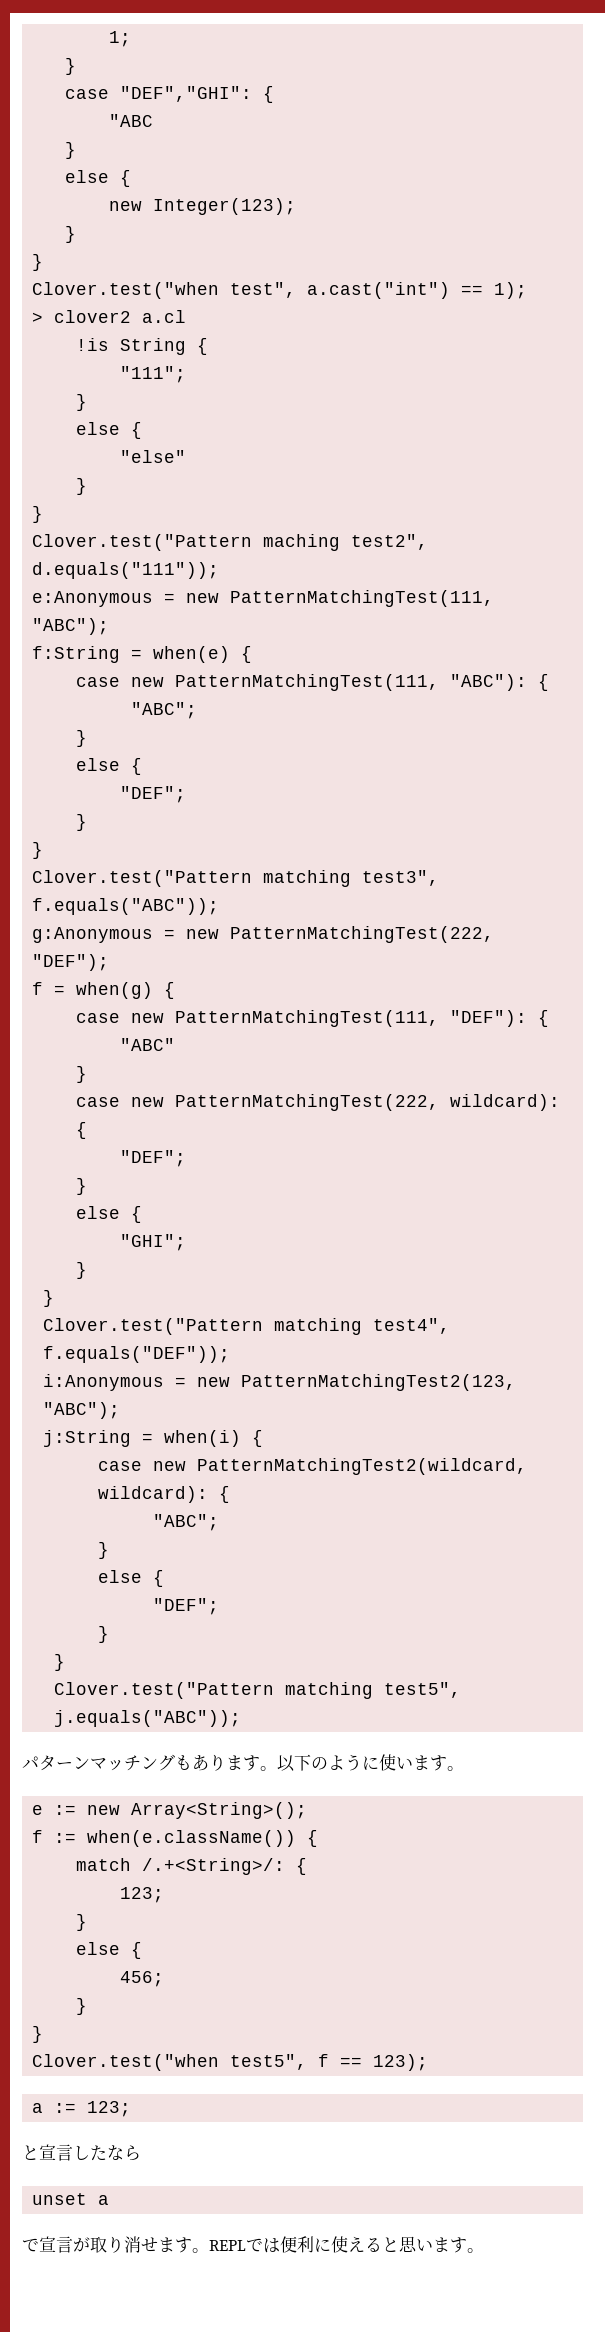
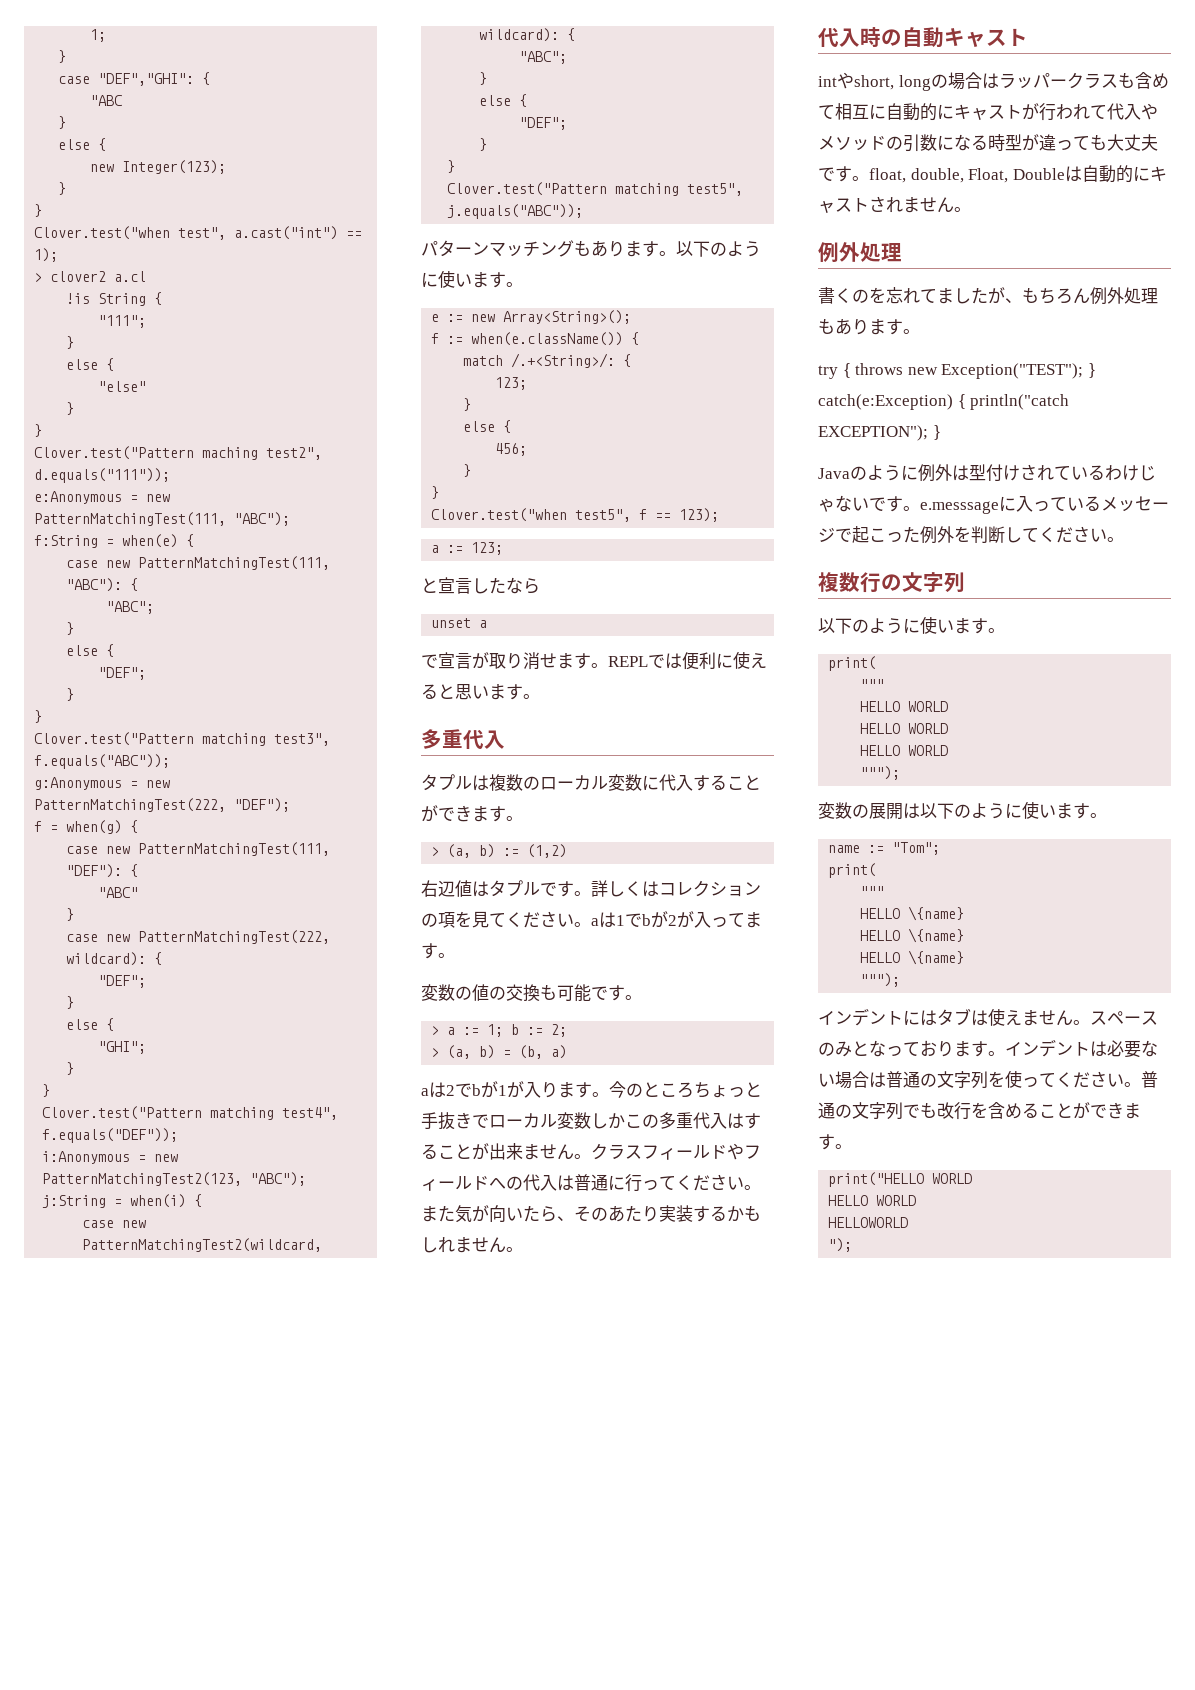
  REPLでは便利に使えると思います。
+ 多重代入
+ タプルは複数のローカル変数に代入することができます。
+ > (a, b) := (1,2)
+ 右辺値はタプルです。詳しくはコレクションの項を見てください。aは1でbが2が入ってます。
+ 変数の値の交換も可能です。
+ > a := 1; b := 2;
+ > (a, b) = (b, a)
+ aは2でbが1が入ります。今のところちょっと手抜きでローカル変数しかこの多重代入はすることが出来ません。クラスフィールドやフィールドへの代入は普通に行ってください。また気が向いたら、そのあたり実装するかもしれません。
+ 代入時の自動キャスト
+ intやshort, longの場合はラッパークラスも含めて相互に自動的にキャストが行われて代入やメソッドの引数になる時型が違っても大丈夫です。float, double, Float, Doubleは自動的にキャストされません。
+ 例外処理
+ 書くのを忘れてましたが、もちろん例外処理もあります。
+ try { throws new Exception("TEST"); } catch(e:Exception) { println("catch EXCEPTION"); }
+ Javaのように例外は型付けされているわけじゃないです。e.messsageに入っているメッセージで起こった例外を判断してください。
+ 複数行の文字列
+ 以下のように使います。
+ print(
+ """
+ HELLO WORLD
+ HELLO WORLD
+ HELLO WORLD
+ """);
+ 変数の展開は以下のように使います。
+ name := "Tom";
+ print(
+ """
+ HELLO \{name}
+ HELLO \{name}
+ HELLO \{name}
+ """);
+ インデントにはタブは使えません。スペースのみとなっております。インデントは必要ない場合は普通の文字列を使ってください。普通の文字列でも改行を含めることができます。
+ print("HELLO WORLD
+ HELLO WORLD
+ HELLOWORLD
+ ");

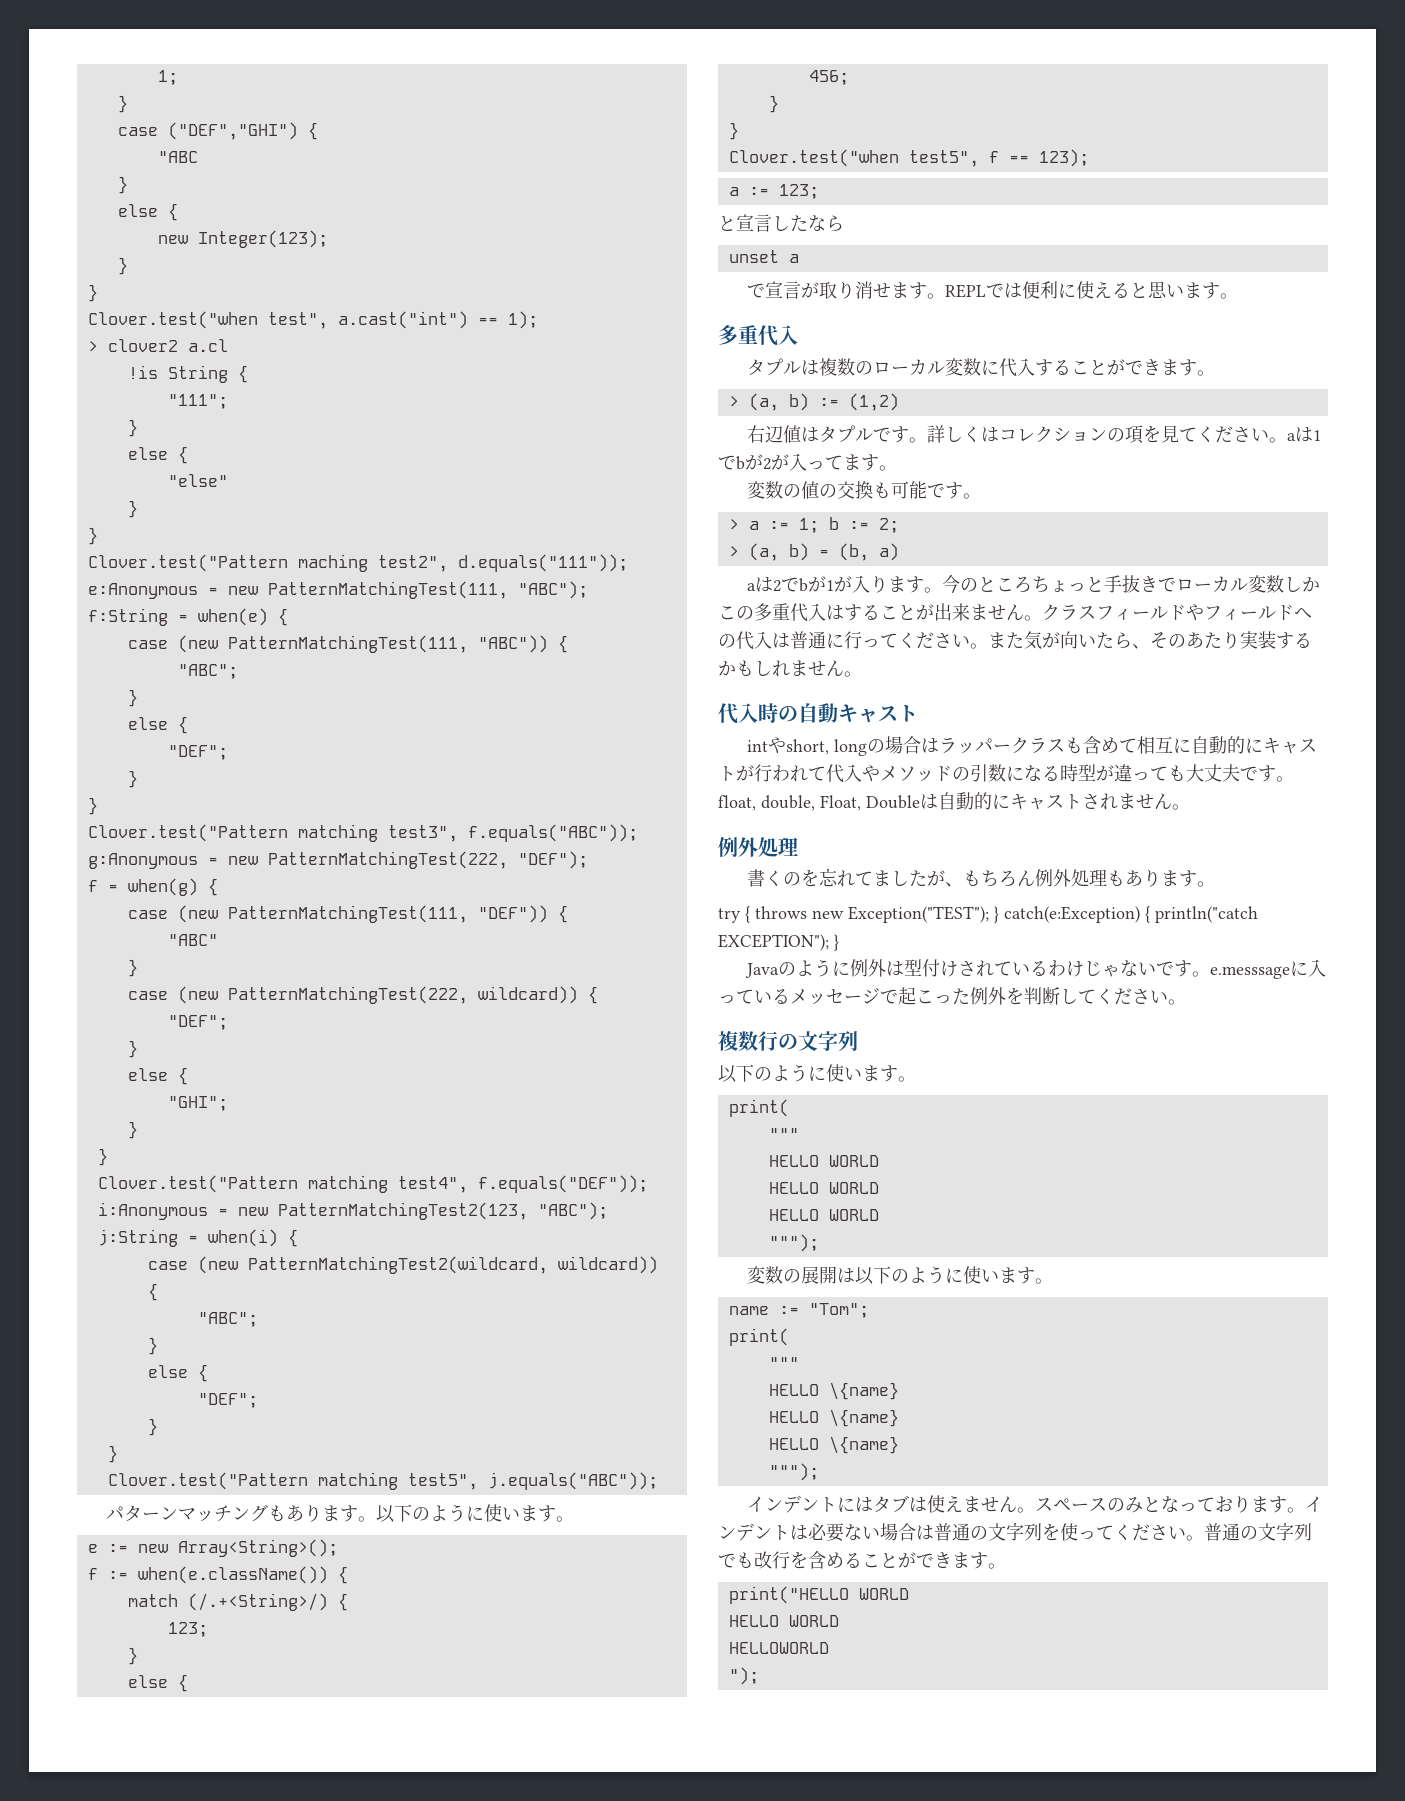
- case "DEF","GHI": {
+ case ("DEF","GHI") {
- case new PatternMatchingTest(111, "ABC"): {
+ case (new PatternMatchingTest(111, "ABC")) {
- case new PatternMatchingTest(111, "DEF"): {
+ case (new PatternMatchingTest(111, "DEF")) {
- case new PatternMatchingTest(222, wildcard): {
+ case (new PatternMatchingTest(222, wildcard)) {
- case new PatternMatchingTest2(wildcard, wildcard): {
+ case (new PatternMatchingTest2(wildcard, wildcard)) {
- match /.+<String>/: {
+ match (/.+<String>/) {

